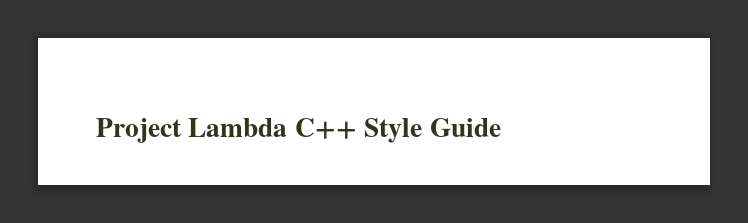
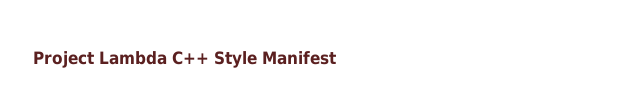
- Project Lambda C++ Style Guide
+ Project Lambda C++ Style Manifest

